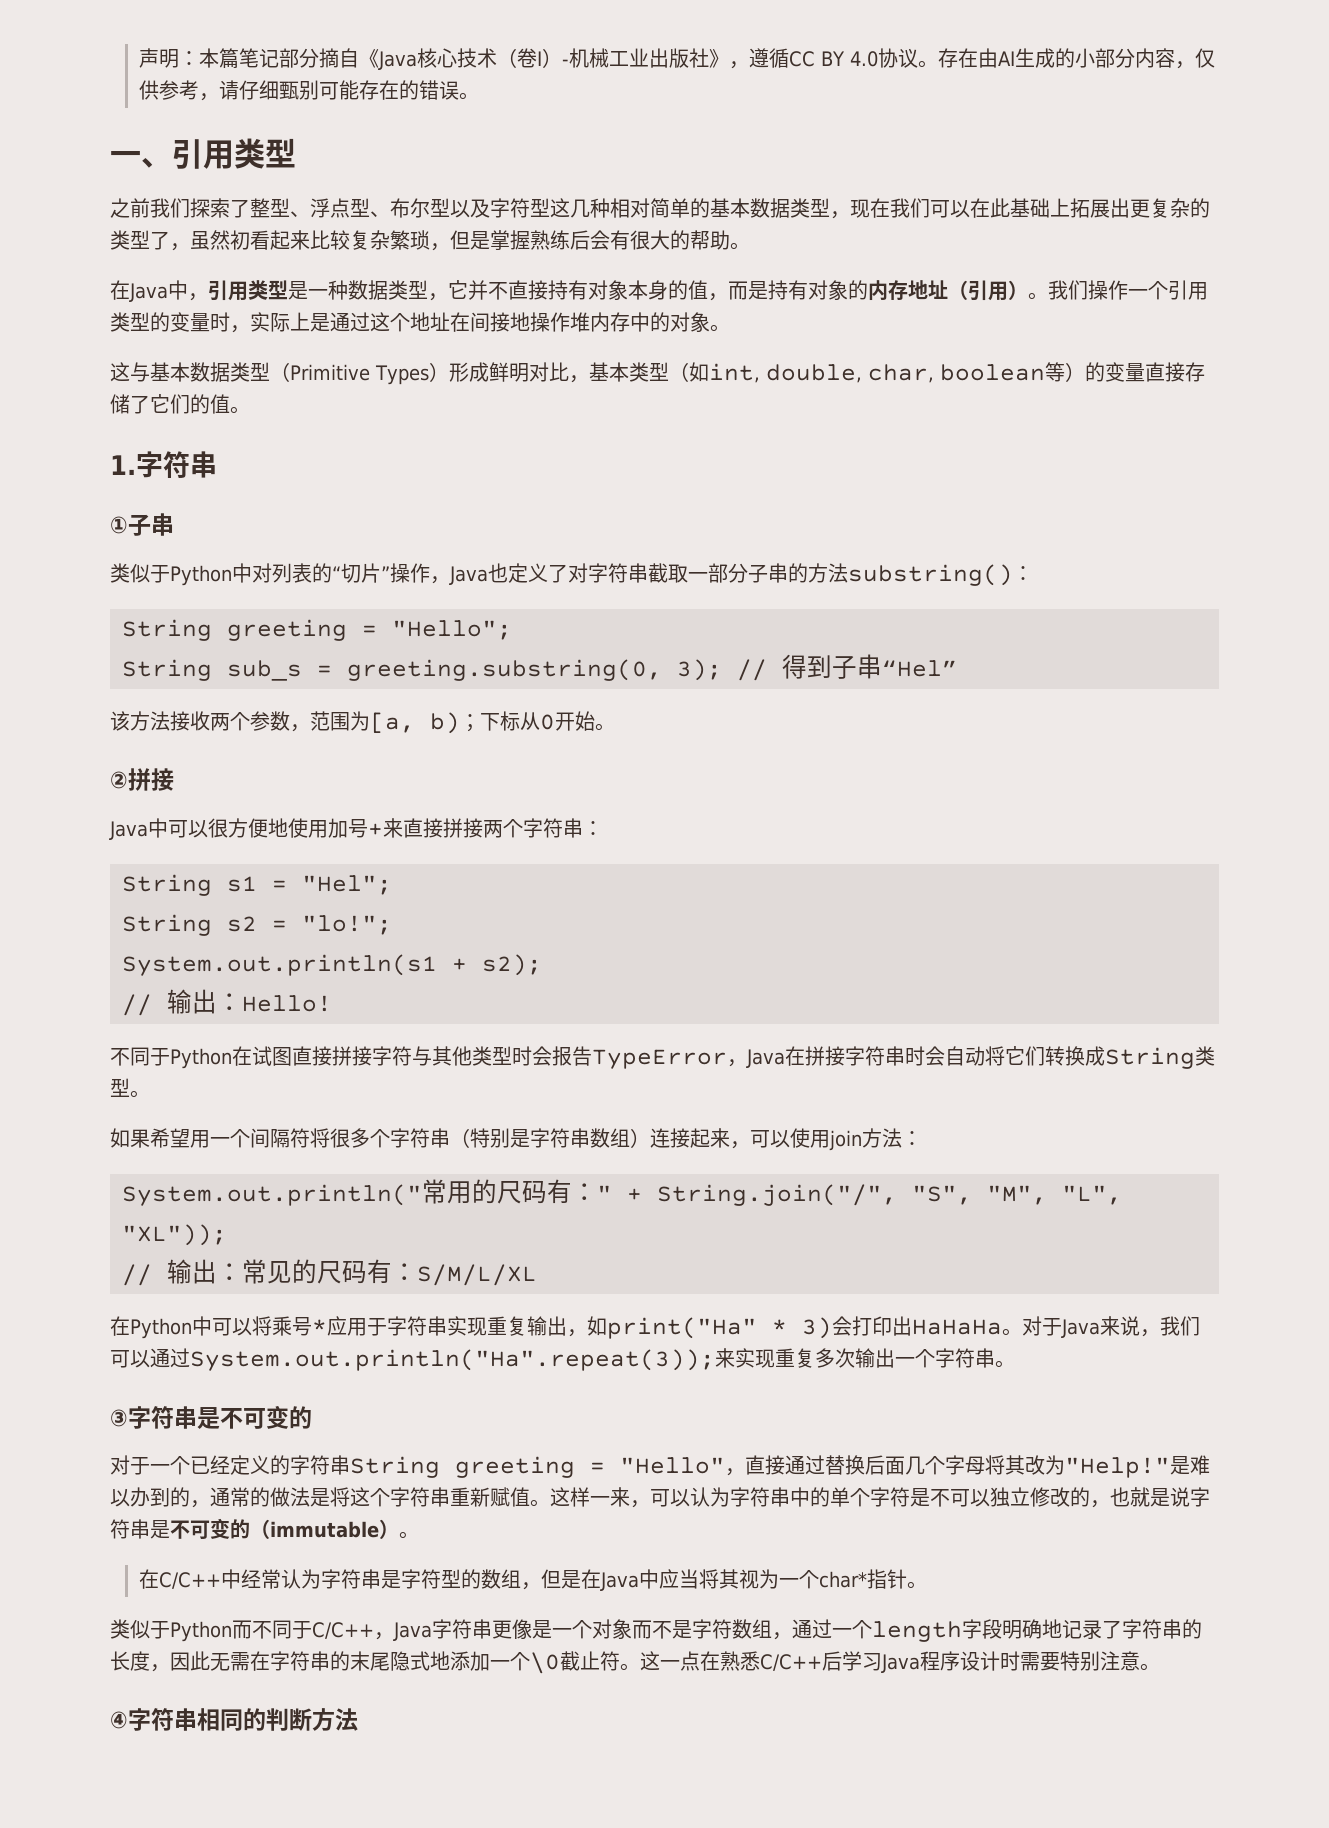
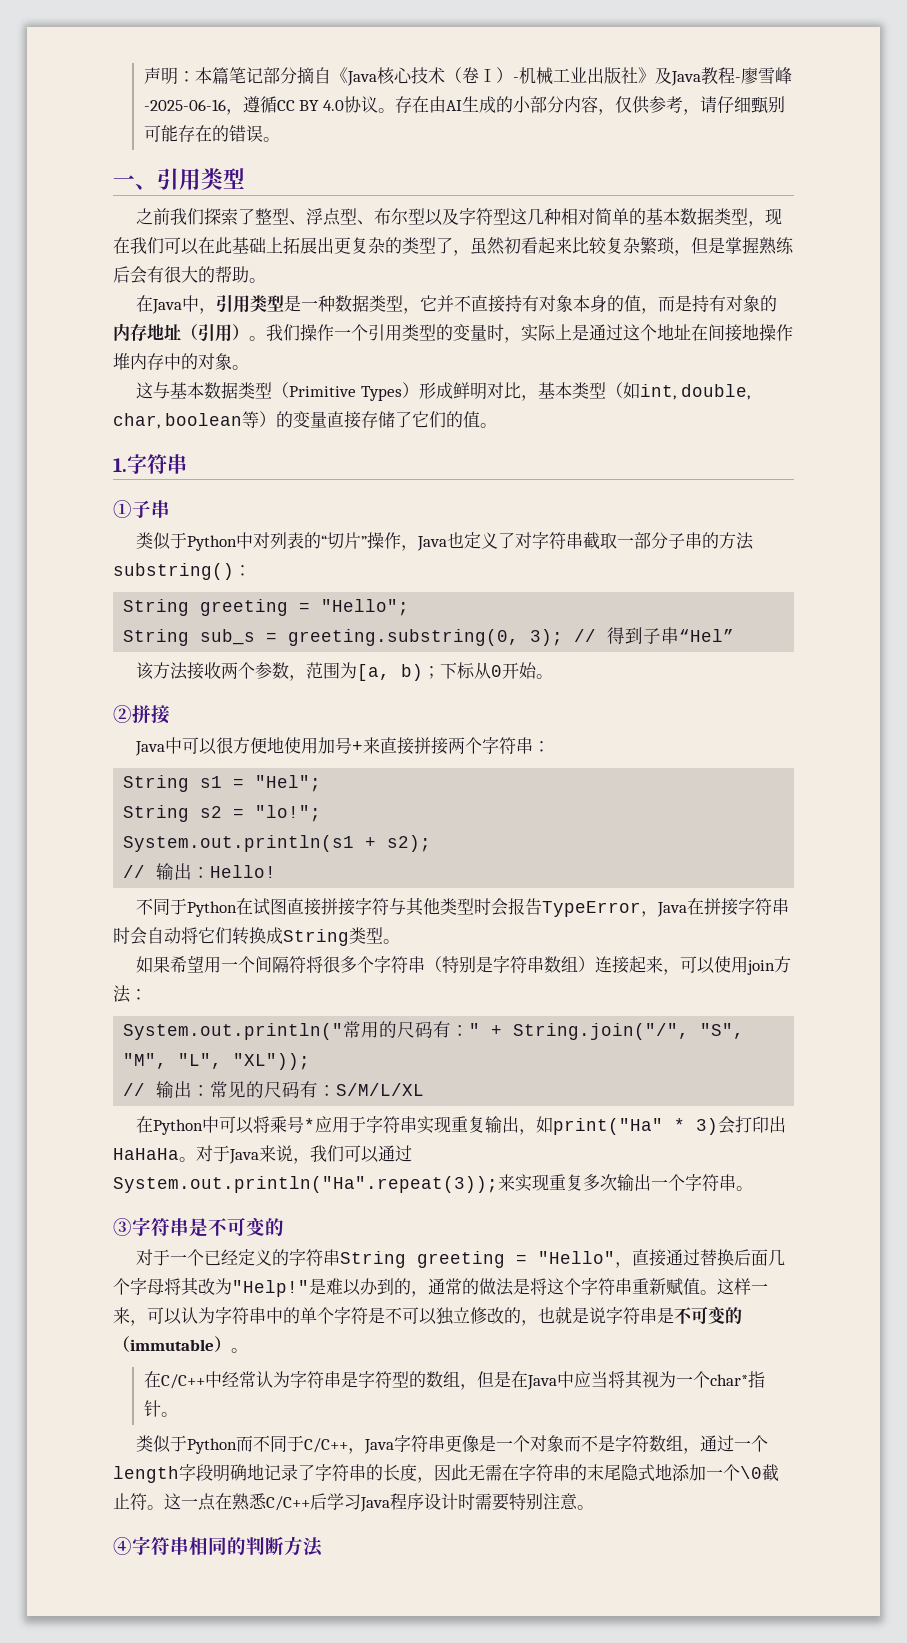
- 声明：本篇笔记部分摘自《Java核心技术（卷Ⅰ）-机械工业出版社》，遵循CC BY 4.0协议。
+ 声明：本篇笔记部分摘自《Java核心技术（卷Ⅰ）-机械工业出版社》及Java教程-廖雪峰-2025-06-16，遵循CC BY 4.0协议。

